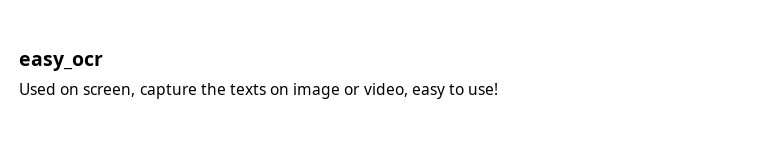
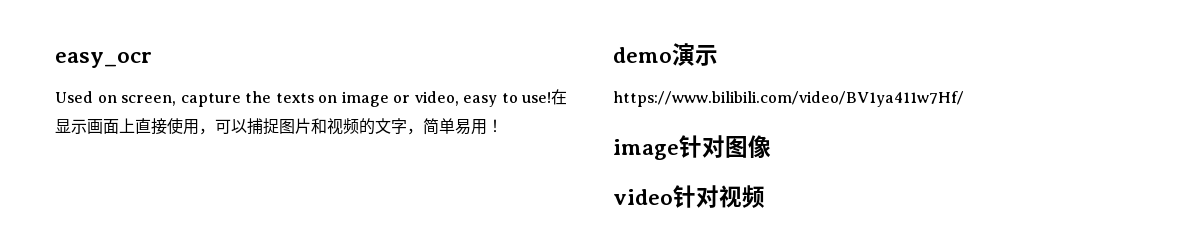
+ 在显示画面上直接使用，可以捕捉图片和视频的文字，简单易用！
+ demo演示
+ https://www.bilibili.com/video/BV1ya411w7Hf/
+ image针对图像
+ video针对视频

